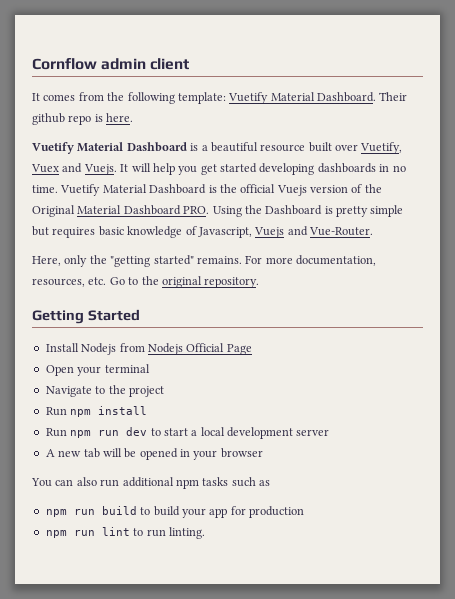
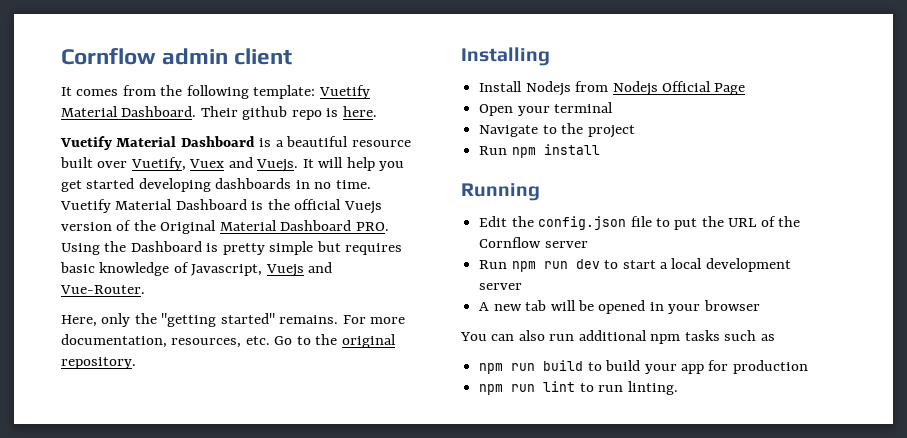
- Getting Started
+ Installing
+ Running
+ Edit the config.json file to put the URL of the Cornflow server

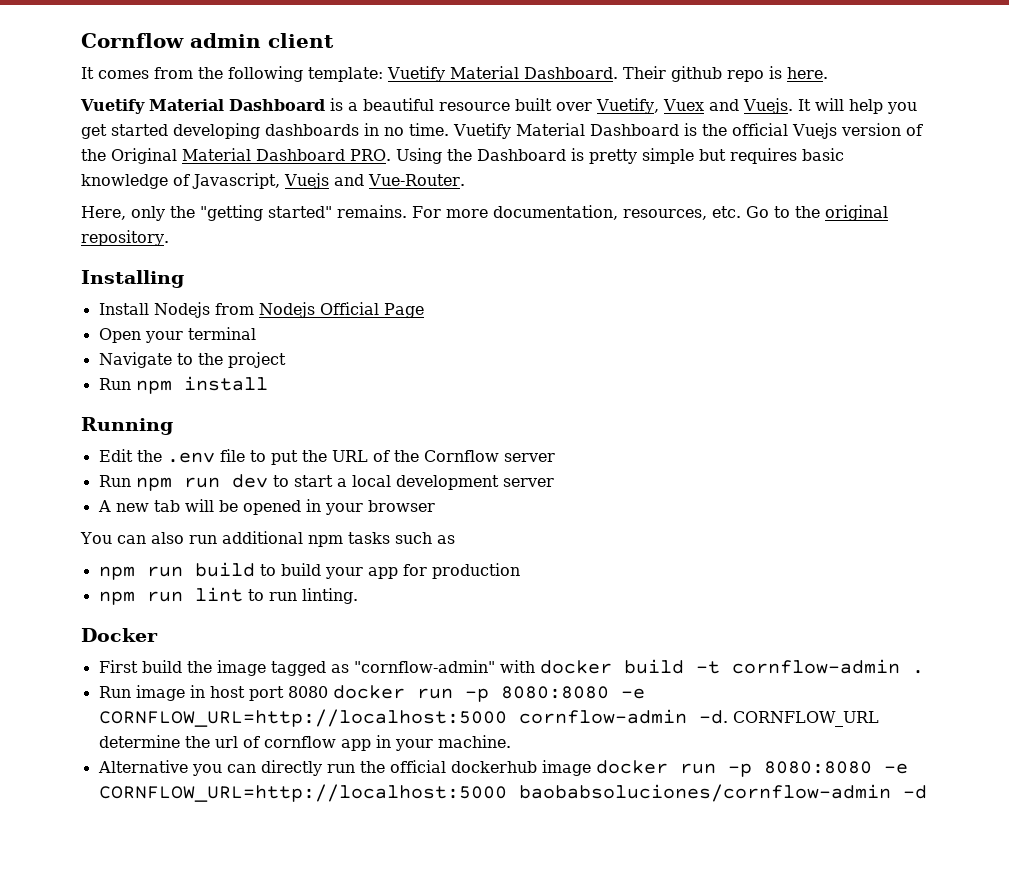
- Edit the config.json file to put the URL of the Cornflow server
+ Edit the .env file to put the URL of the Cornflow server
+ Docker
+ First build the image tagged as "cornflow-admin" with docker build -t cornflow-admin .
+ Run image in host port 8080 docker run -p 8080:8080 -e CORNFLOW_URL=http://localhost:5000 cornflow-admin -d. CORNFLOW_URL determine the url of cornflow app in your machine.
+ Alternative you can directly run the official dockerhub image docker run -p 8080:8080 -e CORNFLOW_URL=http://localhost:5000 baobabsoluciones/cornflow-admin -d

